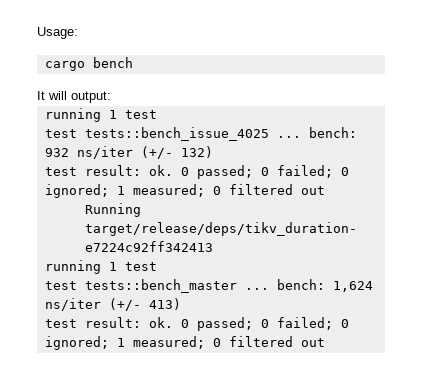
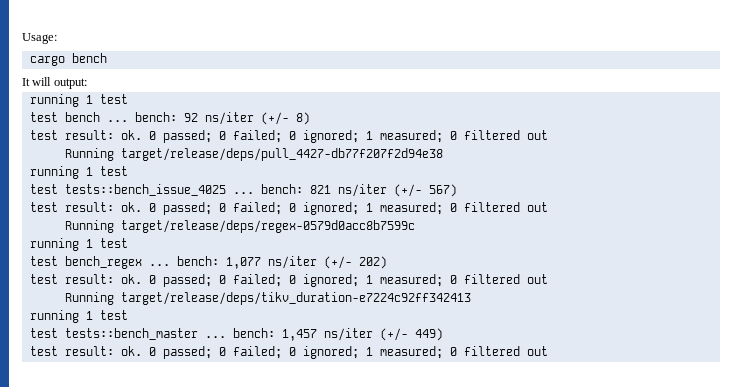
+ test bench ... bench: 92 ns/iter (+/- 8)
+ test result: ok. 0 passed; 0 failed; 0 ignored; 1 measured; 0 filtered out
+ Running target/release/deps/pull_4427-db77f207f2d94e38
+ running 1 test
- test tests::bench_issue_4025 ... bench: 932 ns/iter (+/- 132)
+ test tests::bench_issue_4025 ... bench: 821 ns/iter (+/- 567)
+ test result: ok. 0 passed; 0 failed; 0 ignored; 1 measured; 0 filtered out
+ Running target/release/deps/regex-0579d0acc8b7599c
+ running 1 test
+ test bench_regex ... bench: 1,077 ns/iter (+/- 202)
- test tests::bench_master ... bench: 1,624 ns/iter (+/- 413)
+ test tests::bench_master ... bench: 1,457 ns/iter (+/- 449)

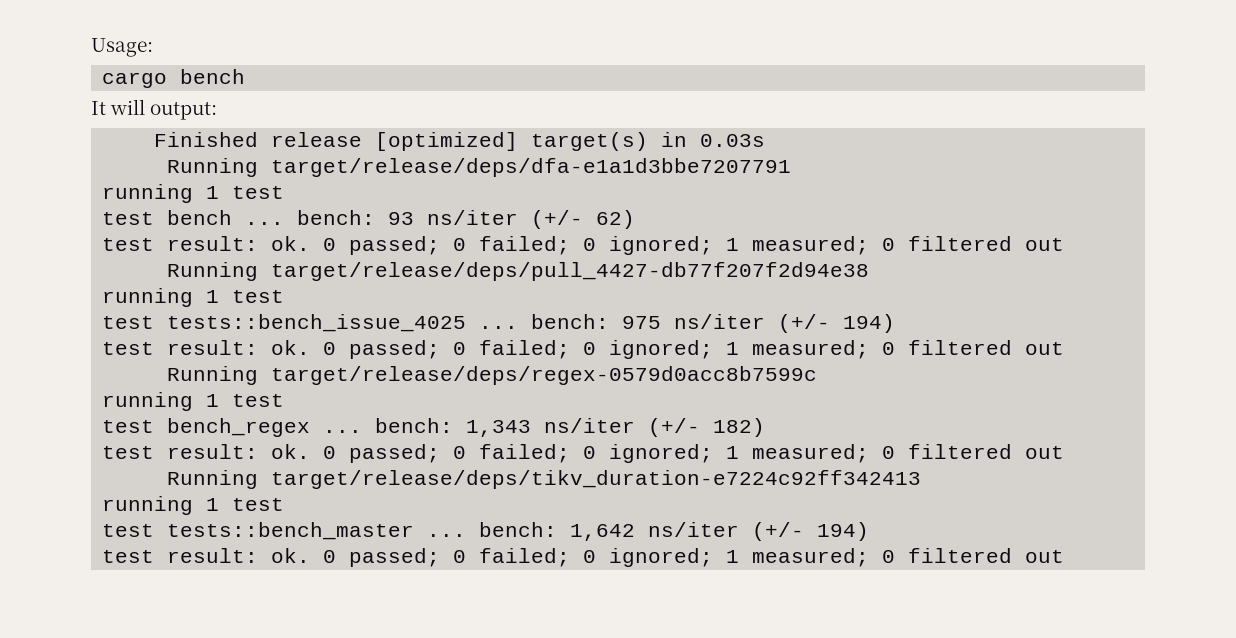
+ Finished release [optimized] target(s) in 0.03s
+ Running target/release/deps/dfa-e1a1d3bbe7207791
- test bench ... bench: 92 ns/iter (+/- 8)
+ test bench ... bench: 93 ns/iter (+/- 62)
- test tests::bench_issue_4025 ... bench: 821 ns/iter (+/- 567)
+ test tests::bench_issue_4025 ... bench: 975 ns/iter (+/- 194)
- test bench_regex ... bench: 1,077 ns/iter (+/- 202)
+ test bench_regex ... bench: 1,343 ns/iter (+/- 182)
- test tests::bench_master ... bench: 1,457 ns/iter (+/- 449)
+ test tests::bench_master ... bench: 1,642 ns/iter (+/- 194)

